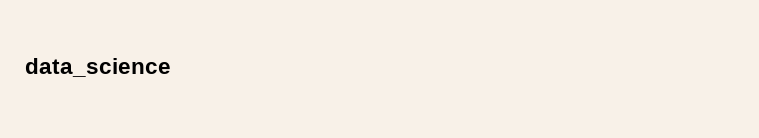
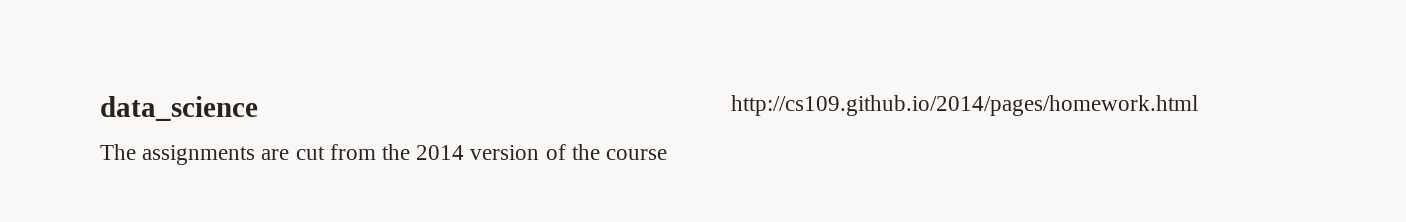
+ The assignments are cut from the 2014 version of the course http://cs109.github.io/2014/pages/homework.html

